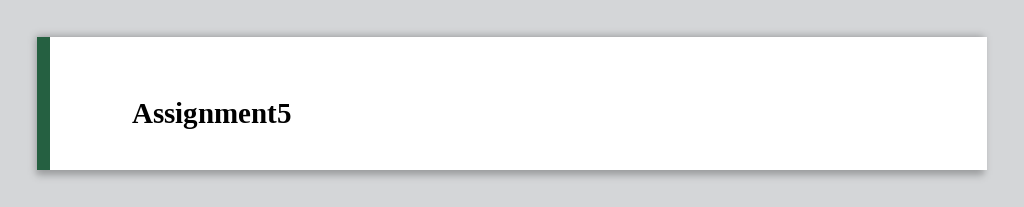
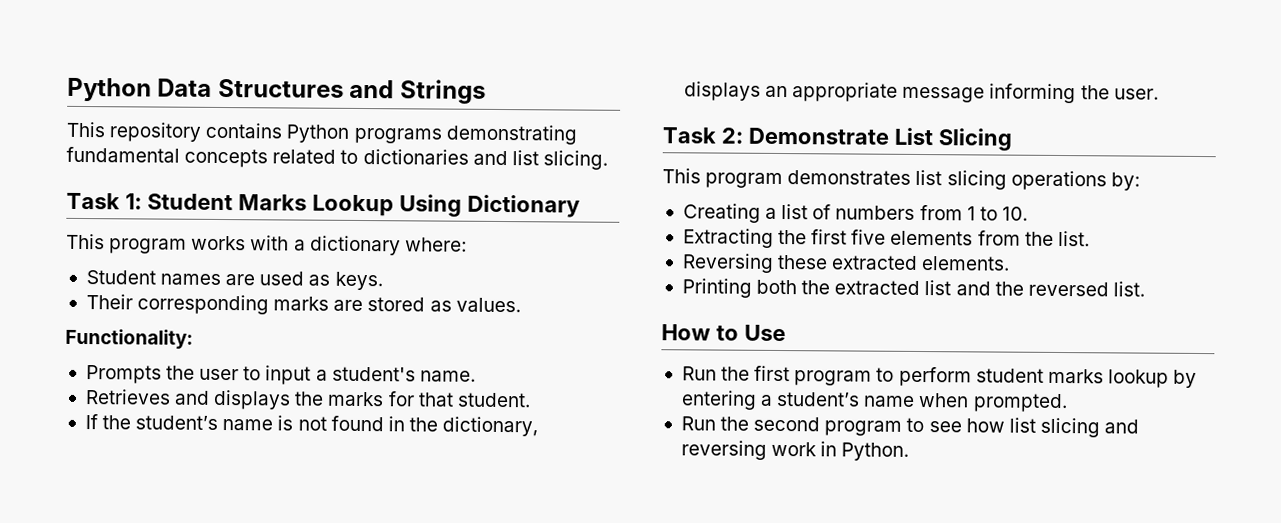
- Assignment5
+ Python Data Structures and Strings
+ This repository contains Python programs demonstrating fundamental concepts related to dictionaries and list slicing.
+ Task 1: Student Marks Lookup Using Dictionary
+ This program works with a dictionary where:
+ Student names are used as keys.
+ Their corresponding marks are stored as values.
+ Functionality:
+ Prompts the user to input a student's name.
+ Retrieves and displays the marks for that student.
+ If the student’s name is not found in the dictionary, displays an appropriate message informing the user.
+ Task 2: Demonstrate List Slicing
+ This program demonstrates list slicing operations by:
+ Creating a list of numbers from 1 to 10.
+ Extracting the first five elements from the list.
+ Reversing these extracted elements.
+ Printing both the extracted list and the reversed list.
+ How to Use
+ Run the first program to perform student marks lookup by entering a student’s name when prompted.
+ Run the second program to see how list slicing and reversing work in Python.

